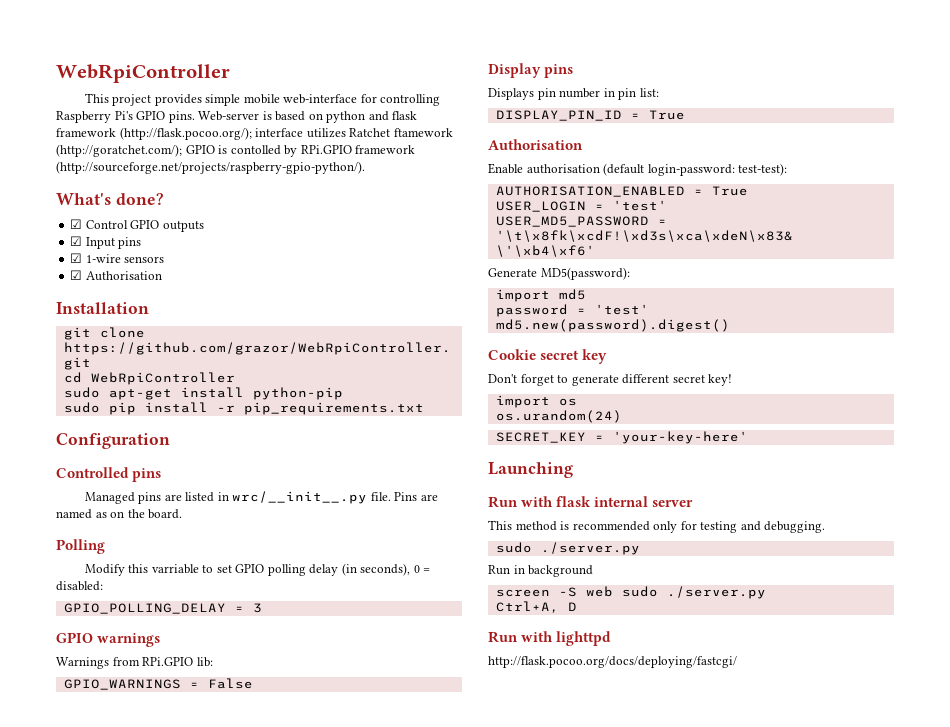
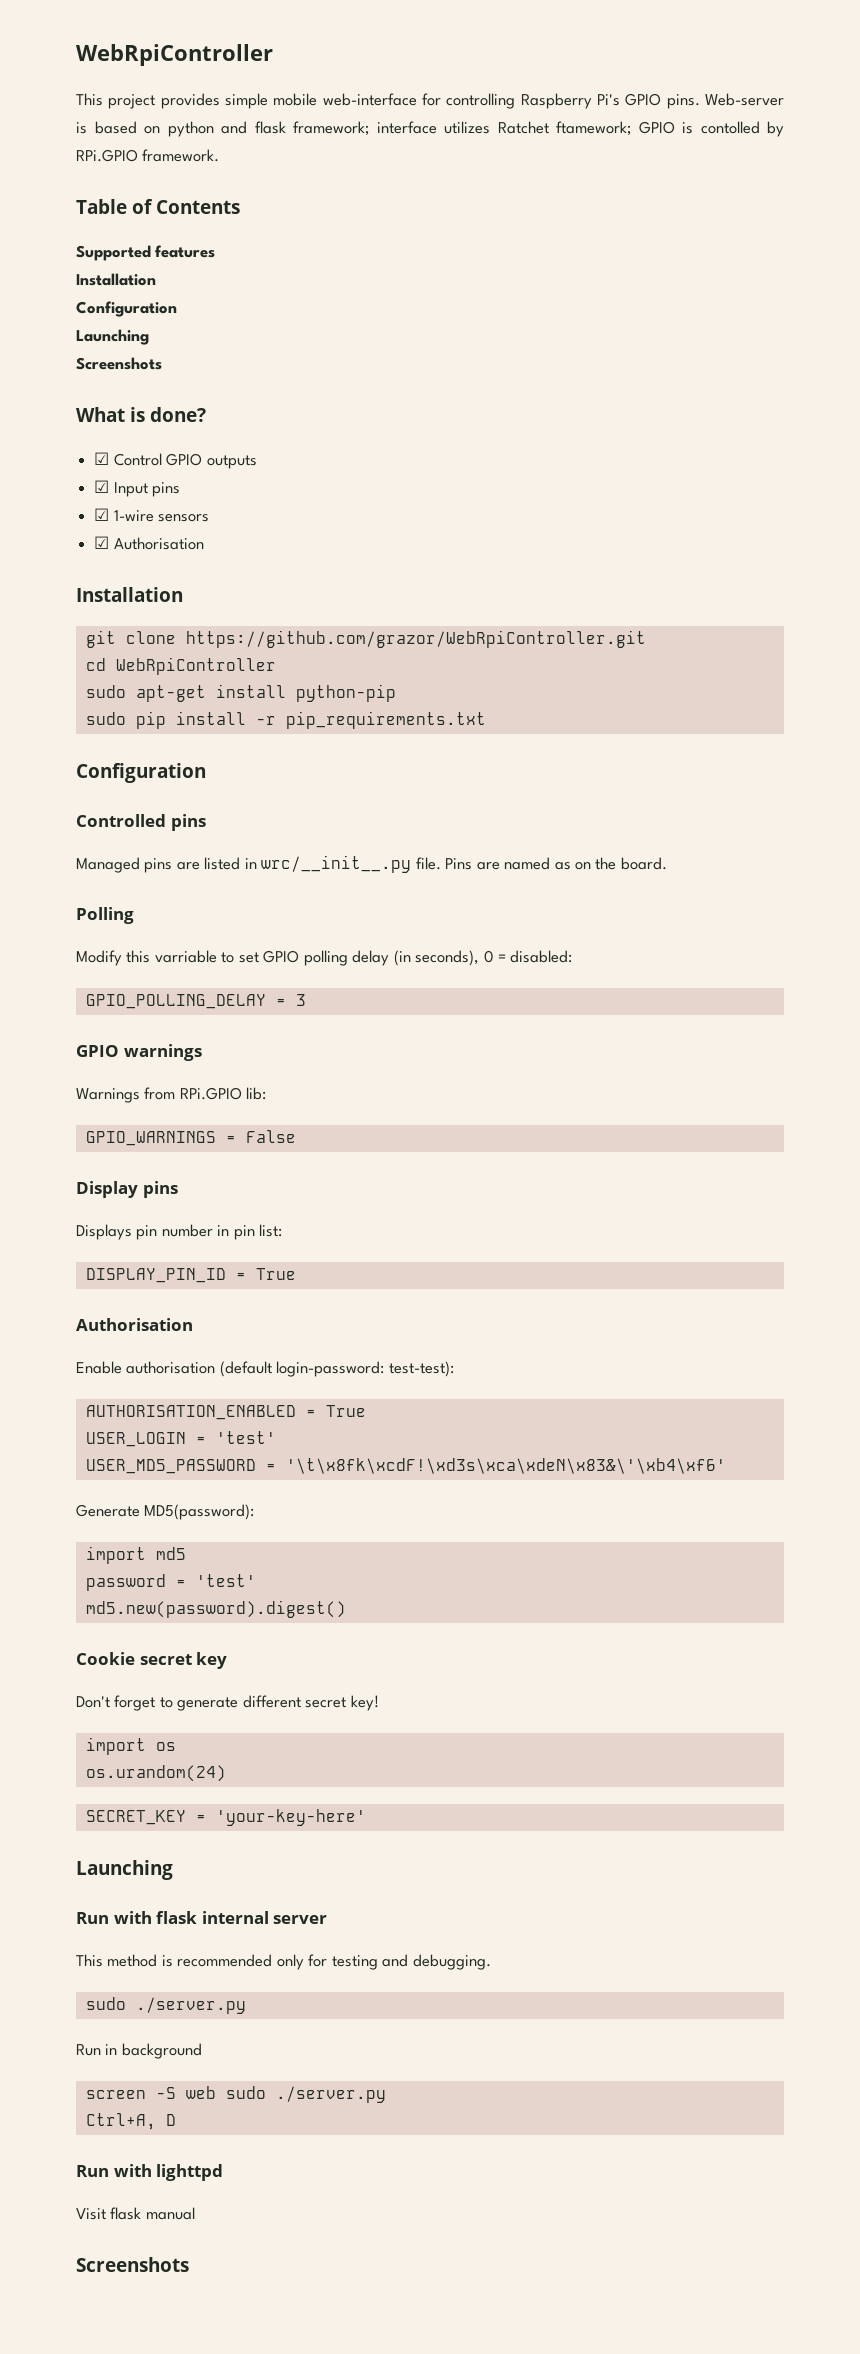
- Web-server is based on python and flask framework (http://flask.pocoo.org/); interface utilizes Ratchet ftamework (http://goratchet.com/); GPIO is contolled by RPi.GPIO framework (http://sourceforge.net/projects/raspberry-gpio-python/).
- What's done?
+ Web-server is based on python and flask framework; interface utilizes Ratchet ftamework; GPIO is contolled by RPi.GPIO framework.
+ Table of Contents
+ Supported features
+ Installation
+ Configuration
+ Launching
+ Screenshots
+ What is done?
- http://flask.pocoo.org/docs/deploying/fastcgi/
+ Visit flask manual
+ Screenshots

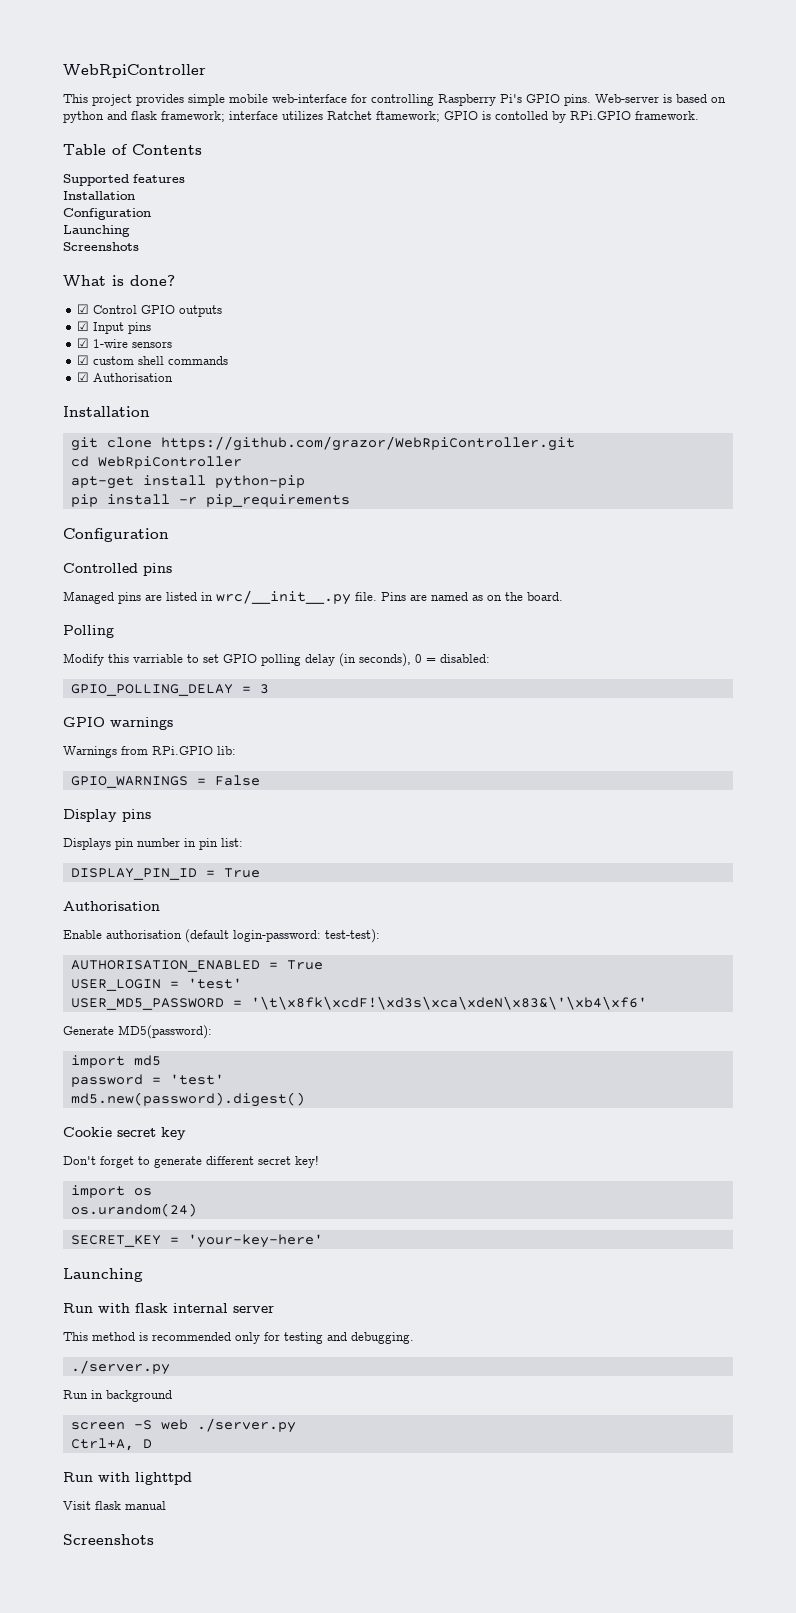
+ ☑ custom shell commands
- sudo apt-get install python-pip
+ apt-get install python-pip
- sudo pip install -r pip_requirements.txt
+ pip install -r pip_requirements
  This method is recommended only for testing and debugging.
- sudo ./server.py
+ ./server.py
- screen -S web sudo ./server.py
+ screen -S web ./server.py

